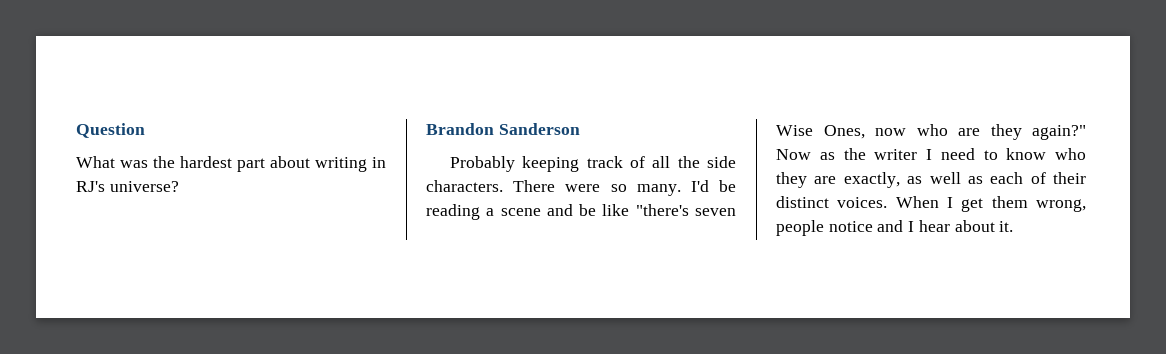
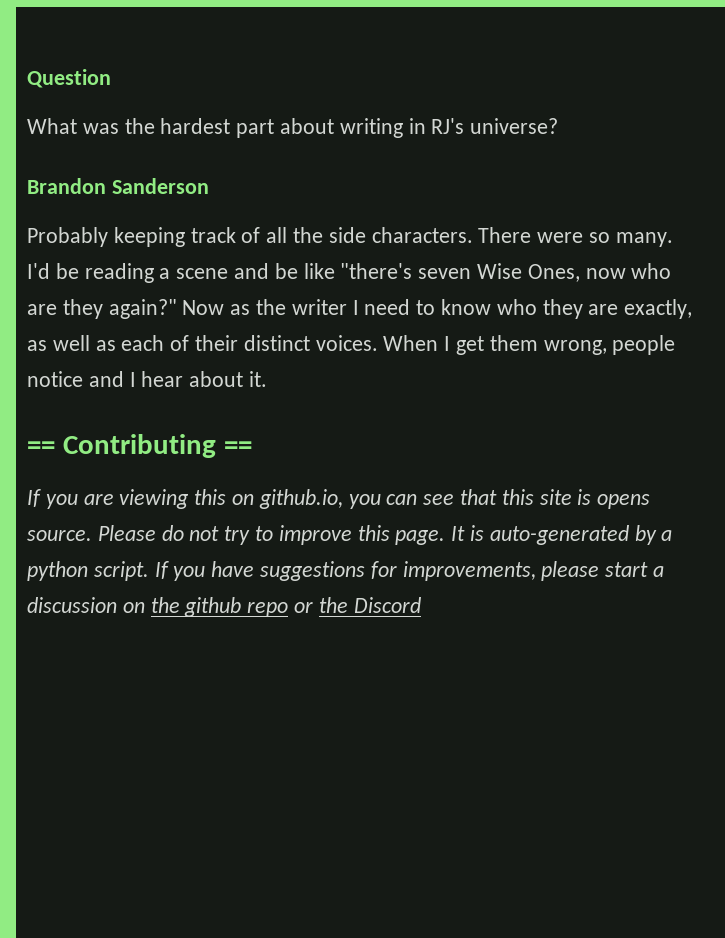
+ == Contributing ==
+ If you are viewing this on github.io, you can see that this site is opens source. Please do not try to improve this page. It is auto-generated by a python script. If you have suggestions for improvements, please start a discussion on the github repo or the Discord

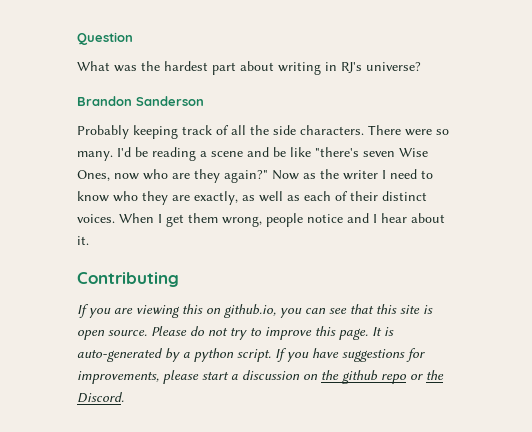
- == Contributing ==
+ Contributing
- If you are viewing this on github.io, you can see that this site is opens source.
+ If you are viewing this on github.io, you can see that this site is open source.
- If you have suggestions for improvements, please start a discussion on the github repo or the Discord
+ If you have suggestions for improvements, please start a discussion on the github repo or the Discord.

